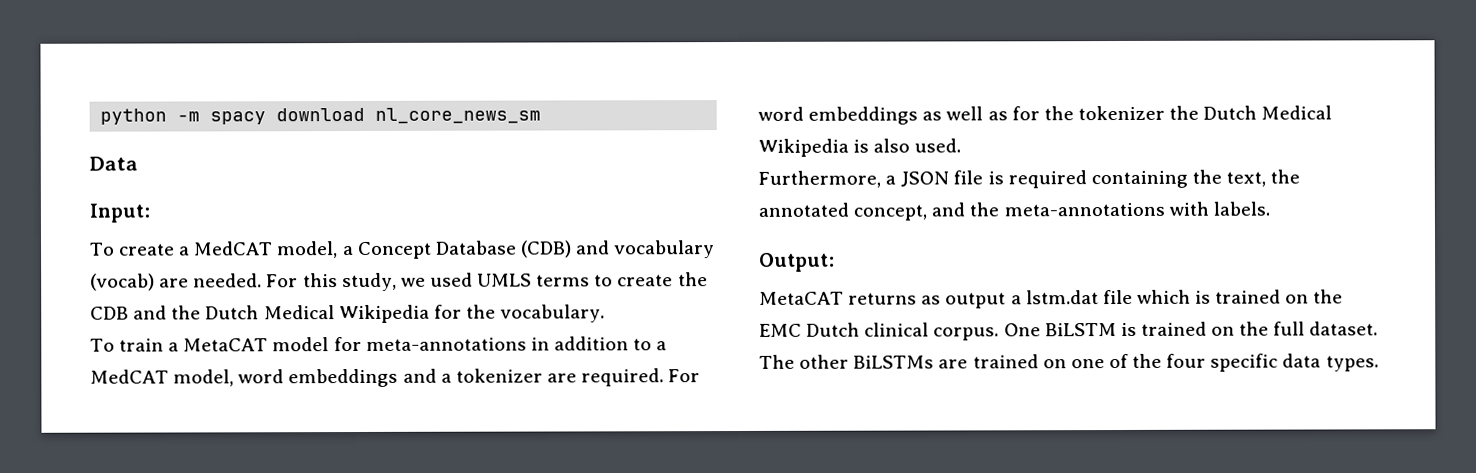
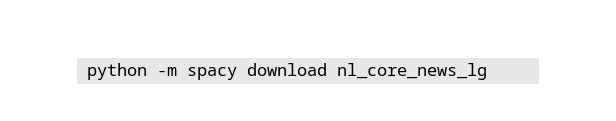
- python -m spacy download nl_core_news_sm
- Data
- Input:
- To create a MedCAT model, a Concept Database (CDB) and vocabulary (vocab) are needed. For this study, we used UMLS terms to create the CDB and the Dutch Medical Wikipedia for the vocabulary.
- To train a MetaCAT model for meta-annotations in addition to a MedCAT model, word embeddings and a tokenizer are required. For word embeddings as well as for the tokenizer the Dutch Medical Wikipedia is also used.
- Furthermore, a JSON file is required containing the text, the annotated concept, and the meta-annotations with labels.
- Output:
- MetaCAT returns as output a lstm.dat file which is trained on the EMC Dutch clinical corpus. One BiLSTM is trained on the full dataset. The other BiLSTMs are trained on one of the four specific data types.
+ python -m spacy download nl_core_news_lg

